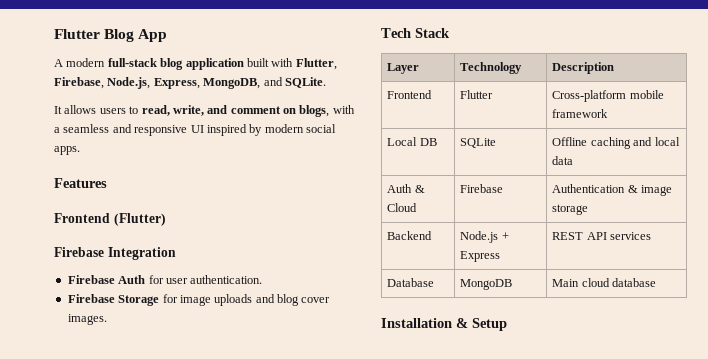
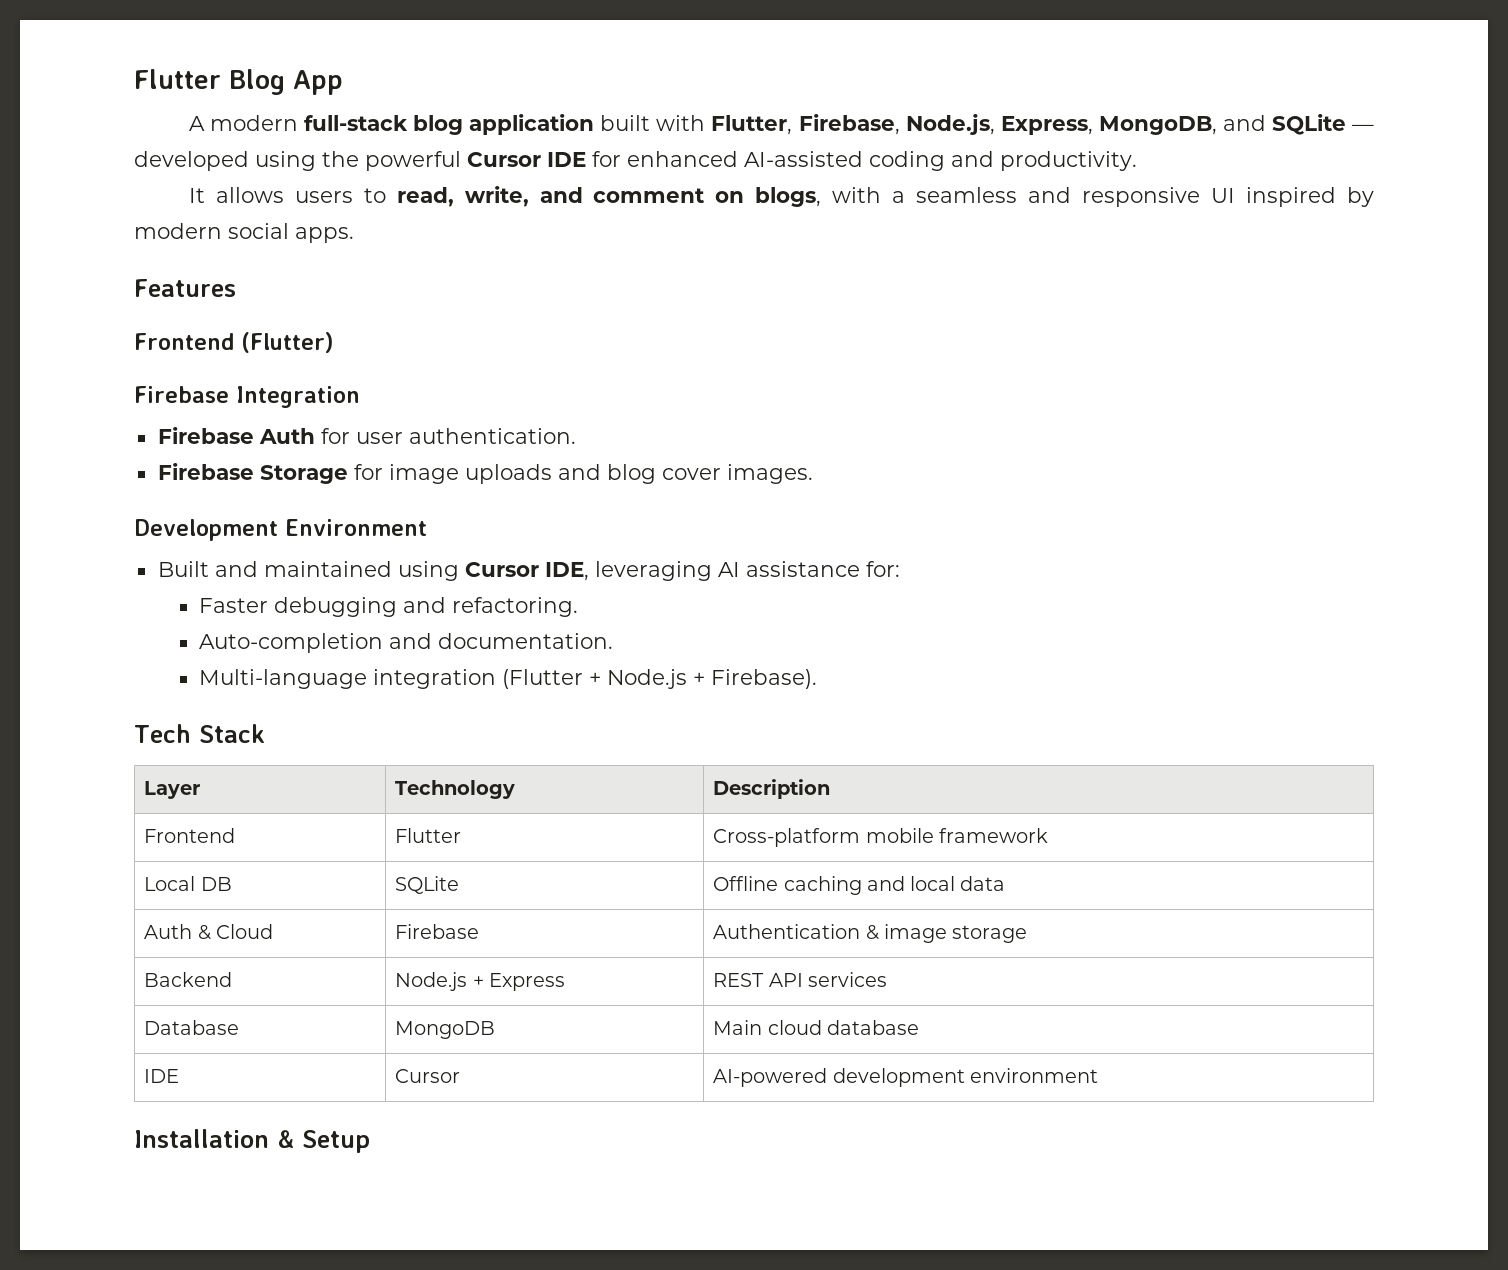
- A modern full-stack blog application built with Flutter, Firebase, Node.js, Express, MongoDB, and SQLite.
+ A modern full-stack blog application built with Flutter, Firebase, Node.js, Express, MongoDB, and SQLite — developed using the powerful Cursor IDE for enhanced AI-assisted coding and productivity.
+ Development Environment
+ Built and maintained using Cursor IDE, leveraging AI assistance for:
+ Faster debugging and refactoring.
+ Auto-completion and documentation.
+ Multi-language integration (Flutter + Node.js + Firebase).
+ IDE | Cursor | AI-powered development environment

